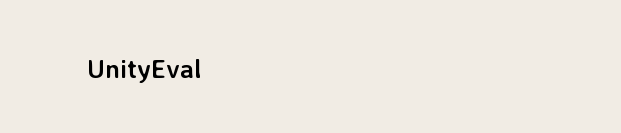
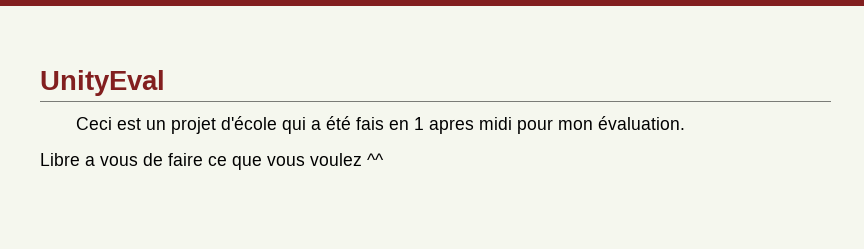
+ Ceci est un projet d'école qui a été fais en 1 apres midi pour mon évaluation.
+ Libre a vous de faire ce que vous voulez ^^

